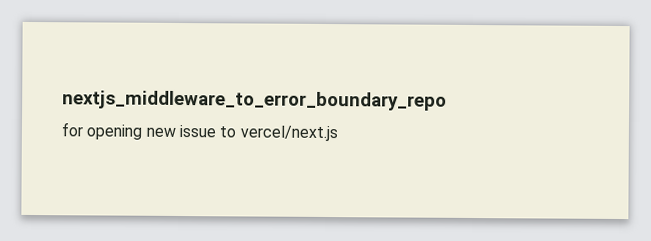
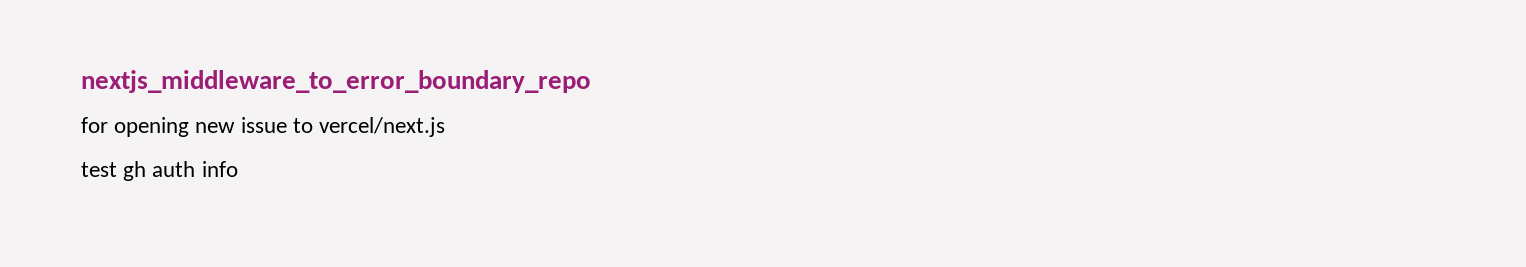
+ test gh auth info

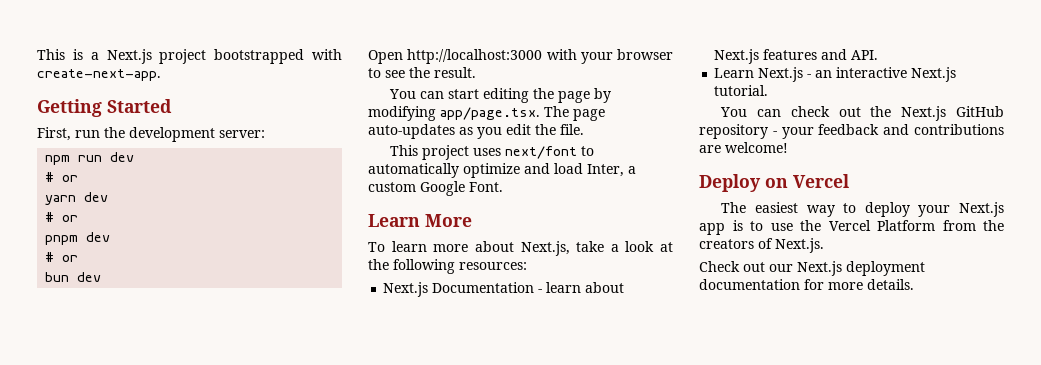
- nextjs_middleware_to_error_boundary_repo
- for opening new issue to vercel/next.js
- test gh auth info
+ This is a Next.js project bootstrapped with create-next-app.
+ Getting Started
+ First, run the development server:
+ npm run dev
+ # or
+ yarn dev
+ # or
+ pnpm dev
+ # or
+ bun dev
+ Open http://localhost:3000 with your browser to see the result.
+ You can start editing the page by modifying app/page.tsx. The page auto-updates as you edit the file.
+ This project uses next/font to automatically optimize and load Inter, a custom Google Font.
+ Learn More
+ To learn more about Next.js, take a look at the following resources:
+ Next.js Documentation - learn about Next.js features and API.
+ Learn Next.js - an interactive Next.js tutorial.
+ You can check out the Next.js GitHub repository - your feedback and contributions are welcome!
+ Deploy on Vercel
+ The easiest way to deploy your Next.js app is to use the Vercel Platform from the creators of Next.js.
+ Check out our Next.js deployment documentation for more details.

